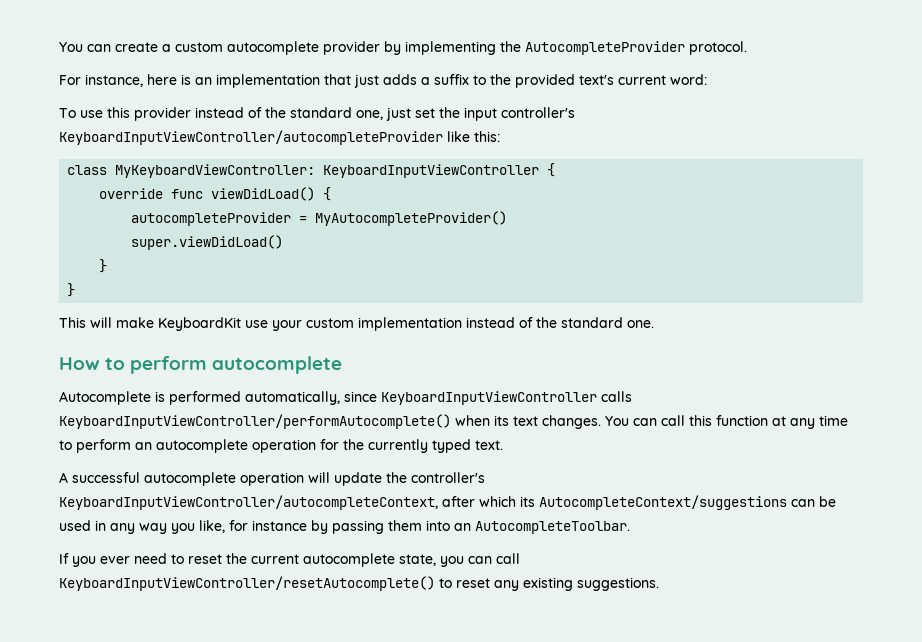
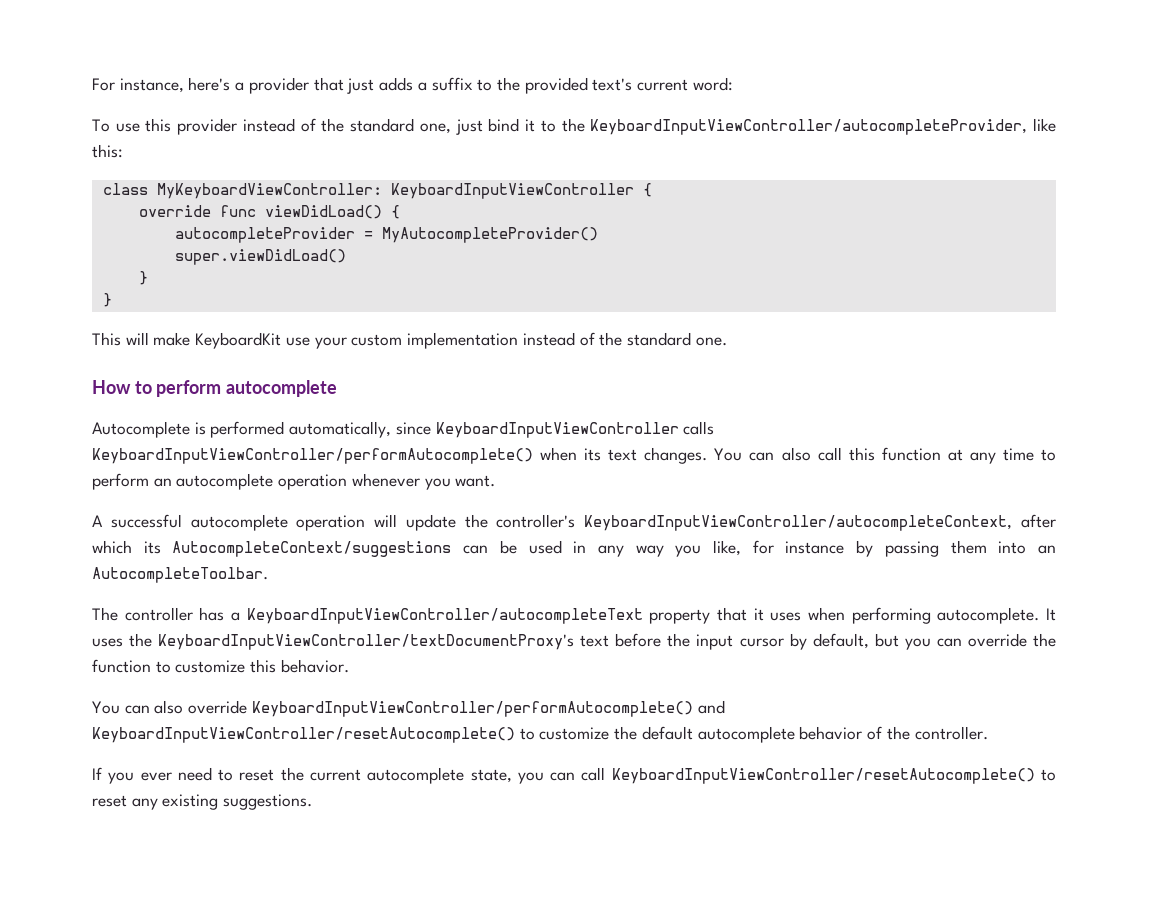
- You can create a custom autocomplete provider by implementing the AutocompleteProvider protocol.
- For instance, here is an implementation that just adds a suffix to the provided text's current word:
+ For instance, here's a provider that just adds a suffix to the provided text's current word:
- To use this provider instead of the standard one, just set the input controller's KeyboardInputViewController/autocompleteProvider like this:
+ To use this provider instead of the standard one, just bind it to the KeyboardInputViewController/autocompleteProvider, like this:
- You can call this function at any time to perform an autocomplete operation for the currently typed text.
+ You can also call this function at any time to perform an autocomplete operation whenever you want.
+ The controller has a KeyboardInputViewController/autocompleteText property that it uses when performing autocomplete. It uses the KeyboardInputViewController/textDocumentProxy's text before the input cursor by default, but you can override the function to customize this behavior.
+ You can also override KeyboardInputViewController/performAutocomplete() and KeyboardInputViewController/resetAutocomplete() to customize the default autocomplete behavior of the controller.

